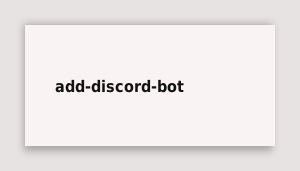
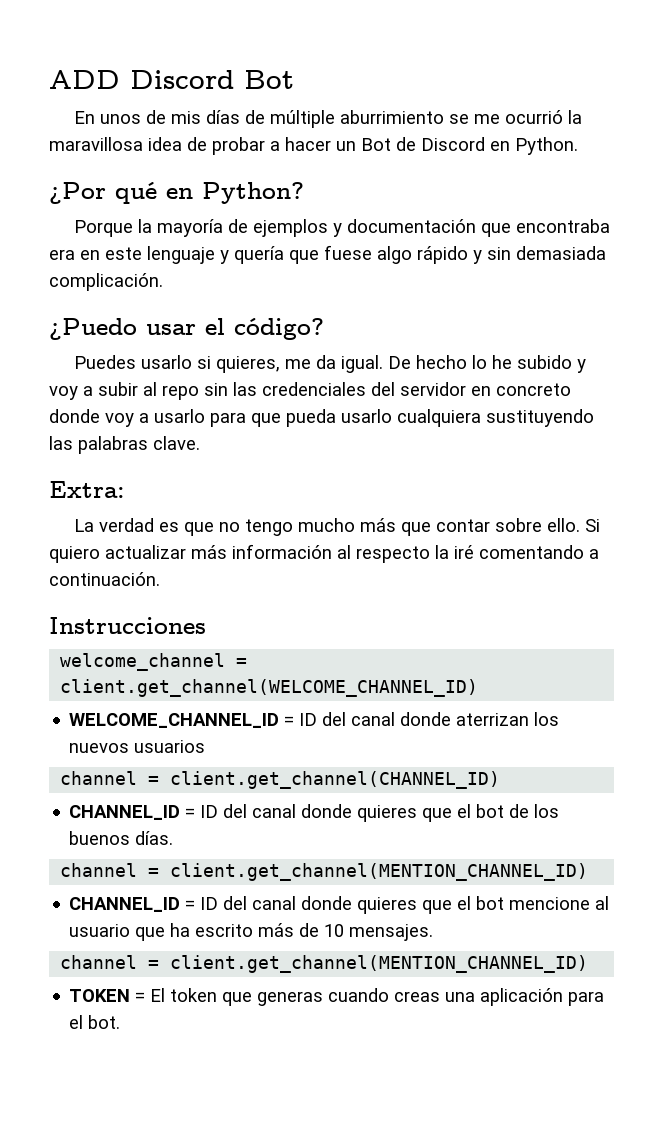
- add-discord-bot
+ ADD Discord Bot
+ En unos de mis días de múltiple aburrimiento se me ocurrió la maravillosa idea de probar a hacer un Bot de Discord en Python.
+ ¿Por qué en Python?
+ Porque la mayoría de ejemplos y documentación que encontraba era en este lenguaje y quería que fuese algo rápido y sin demasiada complicación.
+ ¿Puedo usar el código?
+ Puedes usarlo si quieres, me da igual. De hecho lo he subido y voy a subir al repo sin las credenciales del servidor en concreto donde voy a usarlo para que pueda usarlo cualquiera sustituyendo las palabras clave.
+ Extra:
+ La verdad es que no tengo mucho más que contar sobre ello. Si quiero actualizar más información al respecto la iré comentando a continuación.
+ Instrucciones
+ welcome_channel = client.get_channel(WELCOME_CHANNEL_ID)
+ WELCOME_CHANNEL_ID = ID del canal donde aterrizan los nuevos usuarios
+ channel = client.get_channel(CHANNEL_ID)
+ CHANNEL_ID = ID del canal donde quieres que el bot de los buenos días.
+ channel = client.get_channel(MENTION_CHANNEL_ID)
+ CHANNEL_ID = ID del canal donde quieres que el bot mencione al usuario que ha escrito más de 10 mensajes.
+ channel = client.get_channel(MENTION_CHANNEL_ID)
+ TOKEN = El token que generas cuando creas una aplicación para el bot.

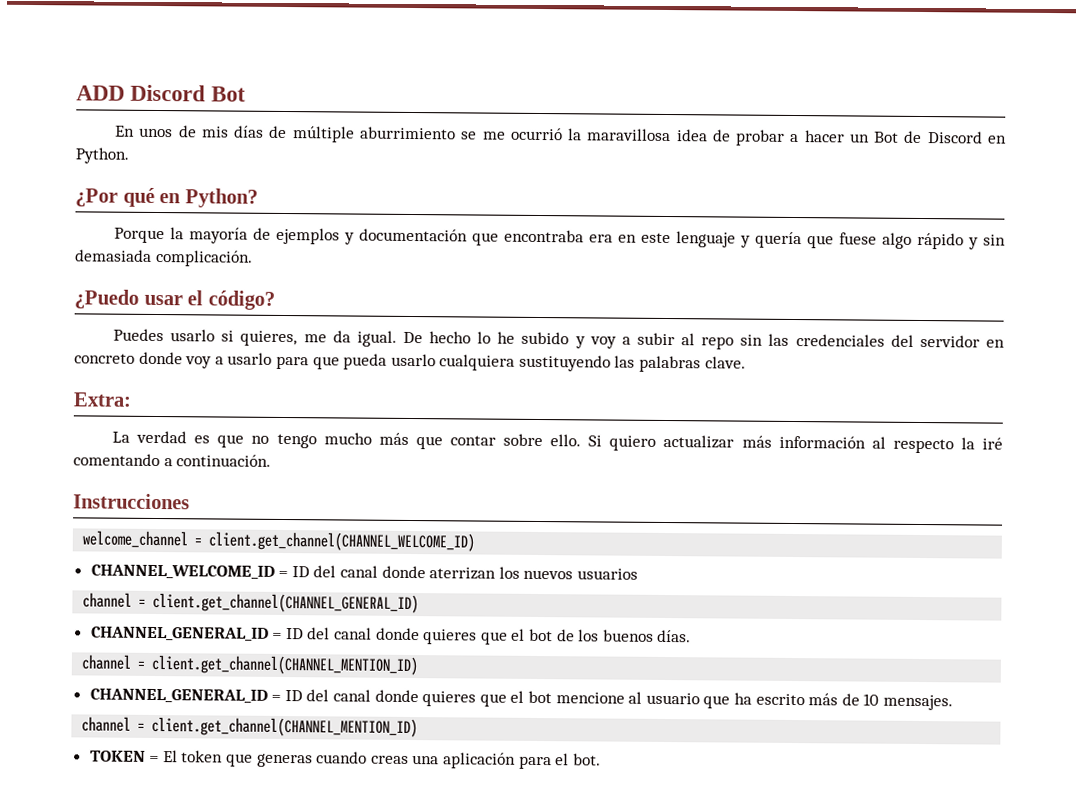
- welcome_channel = client.get_channel(WELCOME_CHANNEL_ID)
- WELCOME_CHANNEL_ID = ID del canal donde aterrizan los nuevos usuarios
+ welcome_channel = client.get_channel(CHANNEL_WELCOME_ID)
+ CHANNEL_WELCOME_ID = ID del canal donde aterrizan los nuevos usuarios
- channel = client.get_channel(CHANNEL_ID)
- CHANNEL_ID = ID del canal donde quieres que el bot de los buenos días.
- channel = client.get_channel(MENTION_CHANNEL_ID)
- CHANNEL_ID = ID del canal donde quieres que el bot mencione al usuario que ha escrito más de 10 mensajes.
- channel = client.get_channel(MENTION_CHANNEL_ID)
+ channel = client.get_channel(CHANNEL_GENERAL_ID)
+ CHANNEL_GENERAL_ID = ID del canal donde quieres que el bot de los buenos días.
+ channel = client.get_channel(CHANNEL_MENTION_ID)
+ CHANNEL_GENERAL_ID = ID del canal donde quieres que el bot mencione al usuario que ha escrito más de 10 mensajes.
+ channel = client.get_channel(CHANNEL_MENTION_ID)

